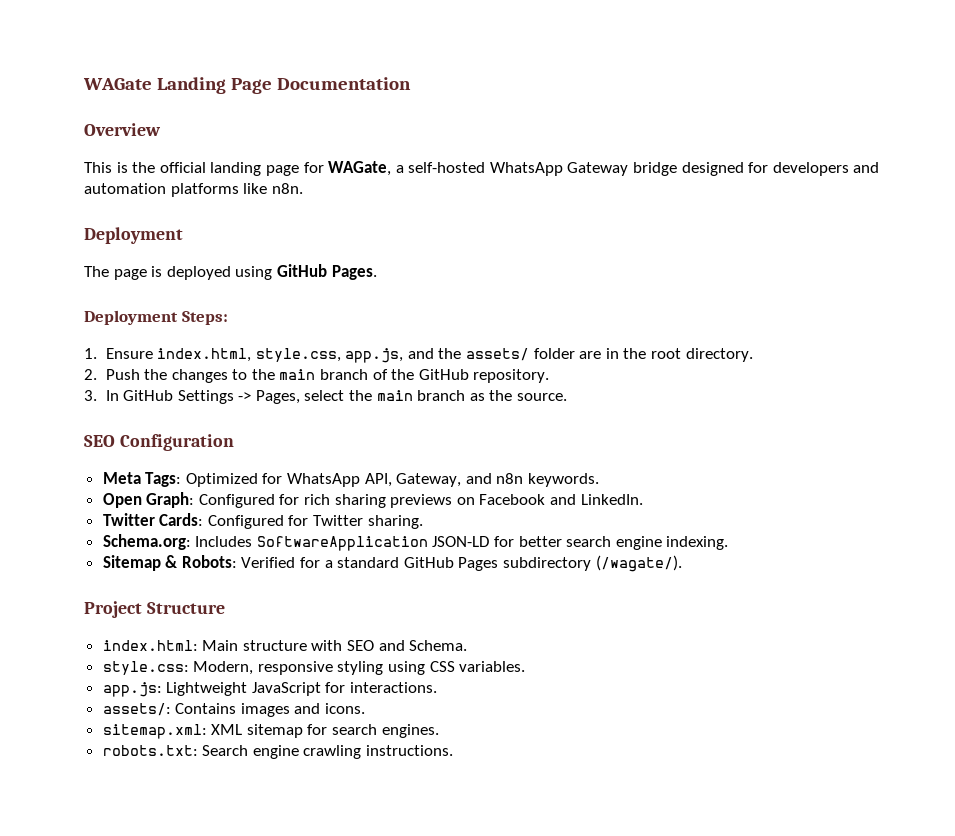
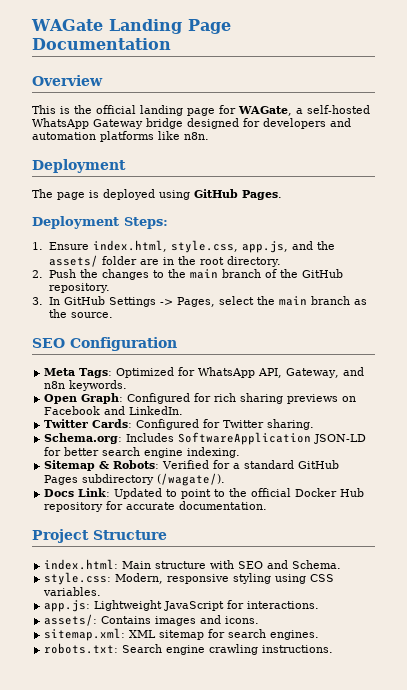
+ Docs Link: Updated to point to the official Docker Hub repository for accurate documentation.

